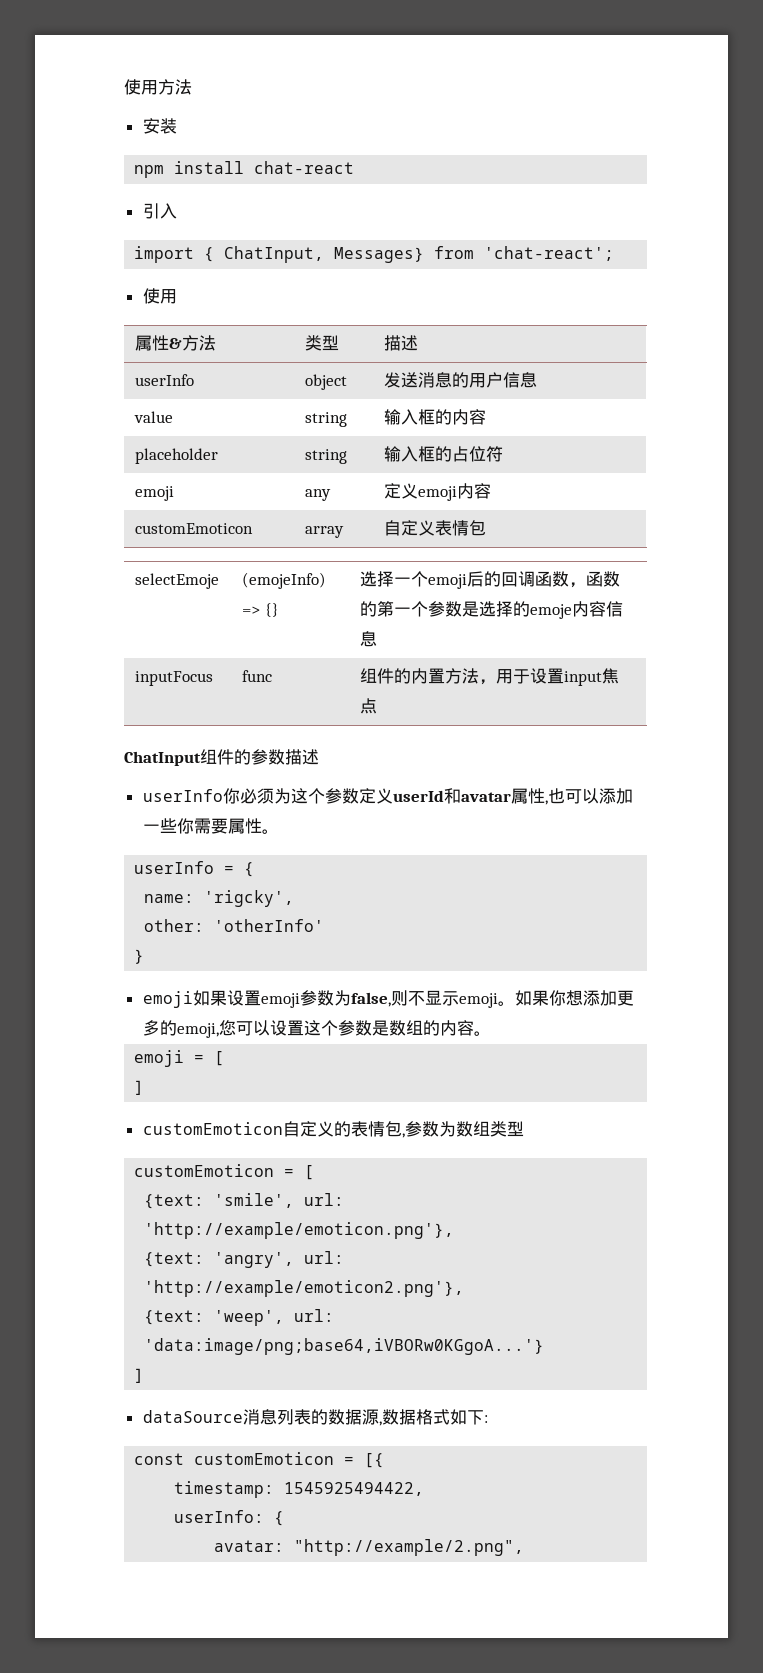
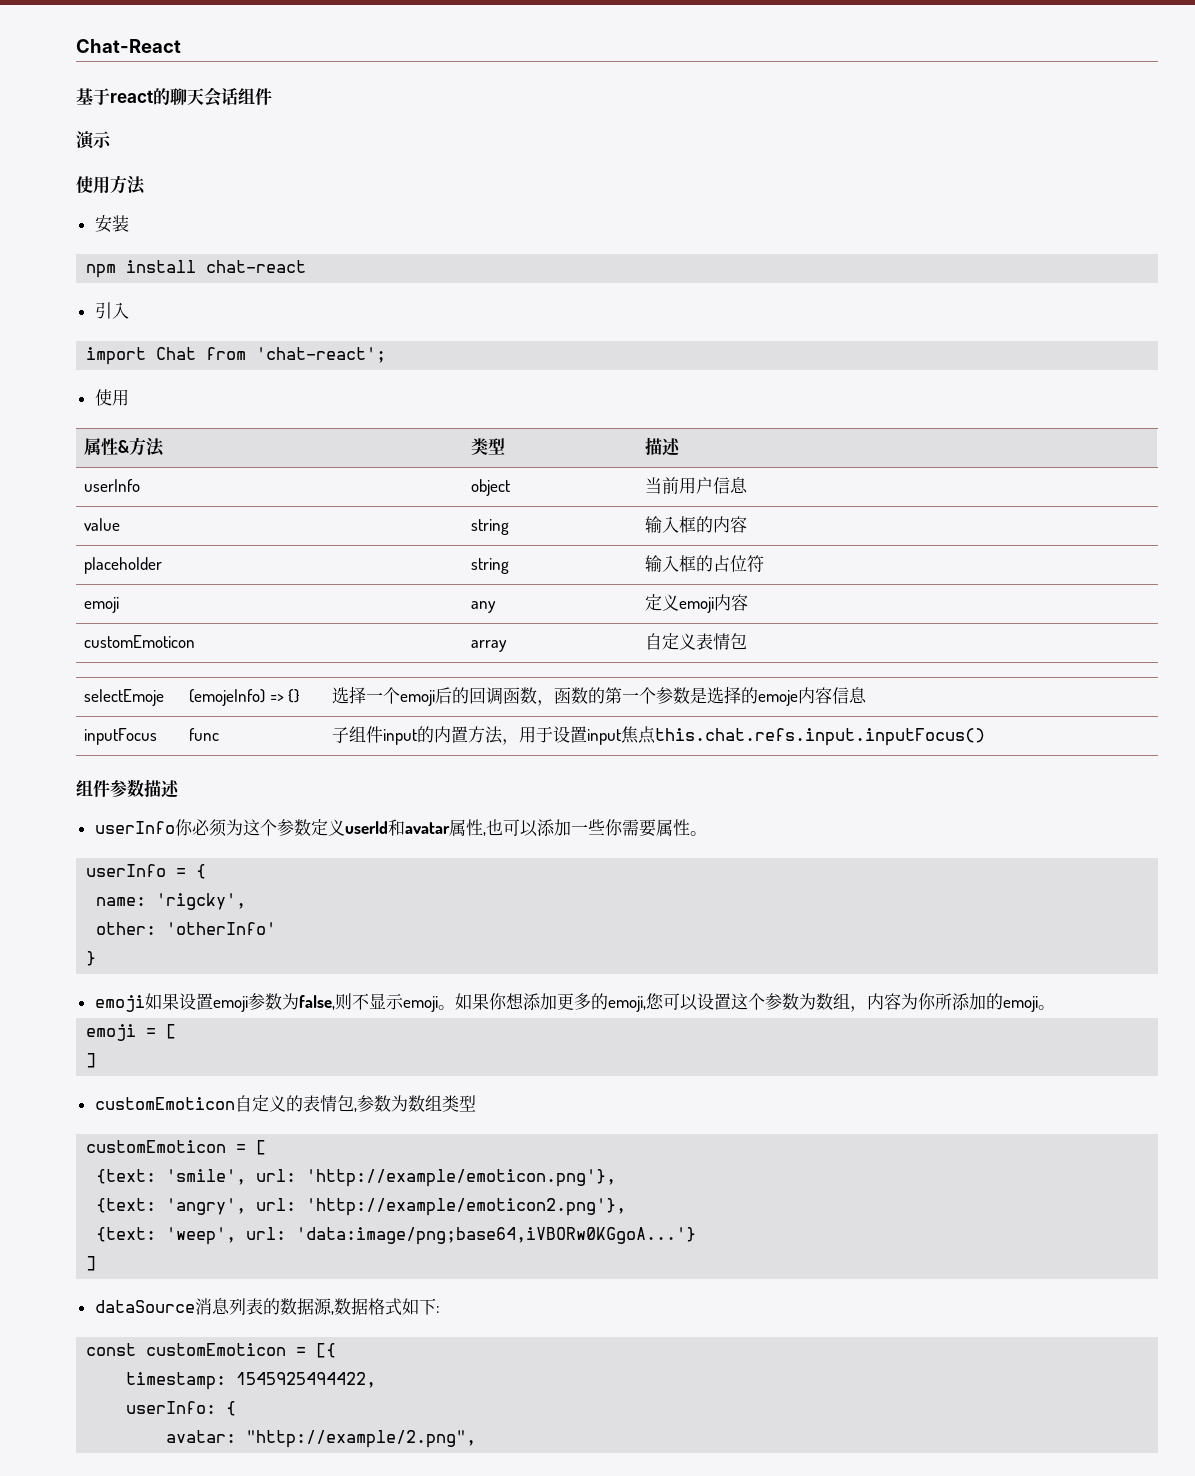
+ Chat-React
+ 基于react的聊天会话组件
+ 演示
- import { ChatInput, Messages} from 'chat-react';
+ import Chat from 'chat-react';
- userInfo | object | 发送消息的用户信息
+ userInfo | object | 当前用户信息
- inputFocus | func | 组件的内置方法，用于设置input焦点
- ChatInput组件的参数描述
+ inputFocus | func | 子组件input的内置方法，用于设置input焦点this.chat.refs.input.inputFocus()
+ 组件参数描述
- 如果你想添加更多的emoji,您可以设置这个参数是数组的内容。
+ 如果你想添加更多的emoji,您可以设置这个参数为数组，内容为你所添加的emoji。

